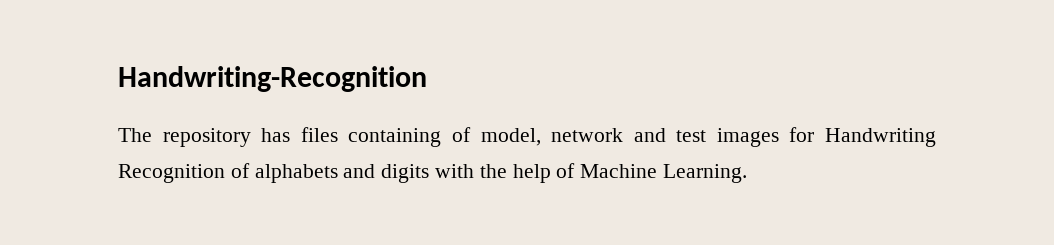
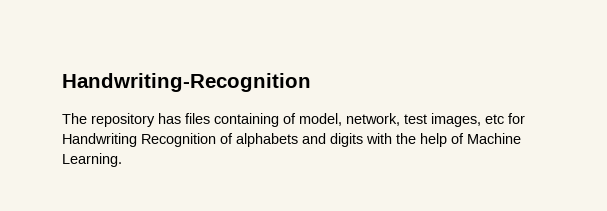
- The repository has files containing of model, network and test images for Handwriting Recognition of alphabets and digits with the help of Machine Learning.
+ The repository has files containing of model, network, test images, etc for Handwriting Recognition of alphabets and digits with the help of Machine Learning.

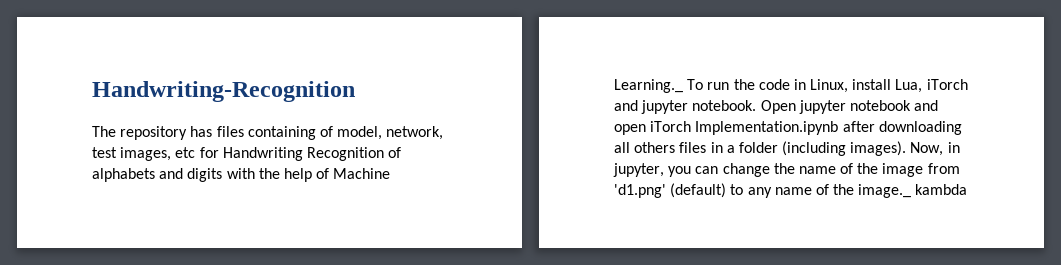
- The repository has files containing of model, network, test images, etc for Handwriting Recognition of alphabets and digits with the help of Machine Learning.
+ The repository has files containing of model, network, test images, etc for Handwriting Recognition of alphabets and digits with the help of Machine Learning._ To run the code in Linux, install Lua, iTorch and jupyter notebook. Open jupyter notebook and open iTorch Implementation.ipynb after downloading all others files in a folder (including images). Now, in jupyter, you can change the name of the image from 'd1.png' (default) to any name of the image._ kambda

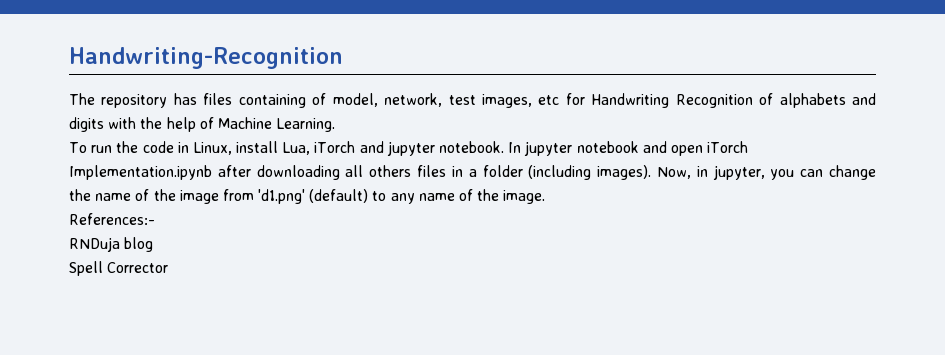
- The repository has files containing of model, network, test images, etc for Handwriting Recognition of alphabets and digits with the help of Machine Learning._ To run the code in Linux, install Lua, iTorch and jupyter notebook.
+ The repository has files containing of model, network, test images, etc for Handwriting Recognition of alphabets and digits with the help of Machine Learning.
+ To run the code in Linux, install Lua, iTorch and jupyter notebook.
- Open jupyter notebook and open iTorch Implementation.ipynb after downloading all others files in a folder (including images).
+ In jupyter notebook and open iTorch Implementation.ipynb after downloading all others files in a folder (including images).
- Now, in jupyter, you can change the name of the image from 'd1.png' (default) to any name of the image._ kambda
+ Now, in jupyter, you can change the name of the image from 'd1.png' (default) to any name of the image.
+ References:-
+ RNDuja blog
+ Spell Corrector

